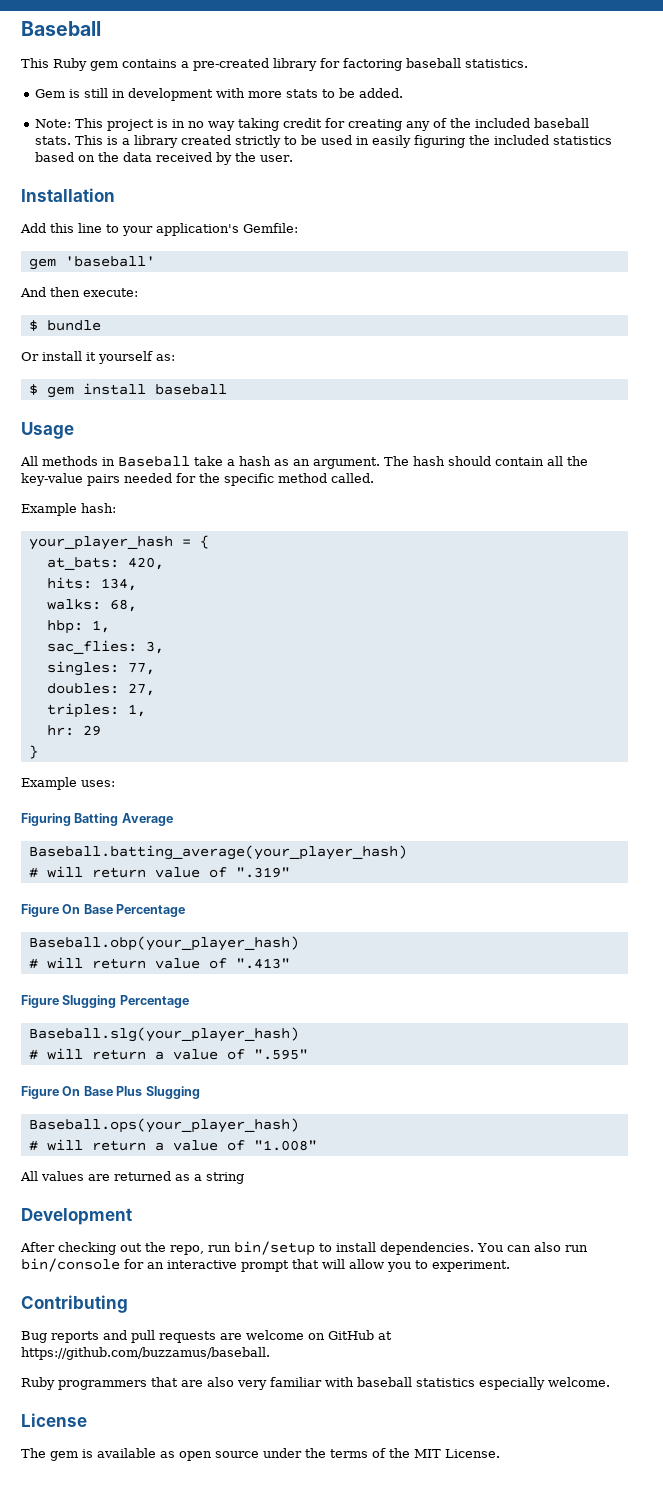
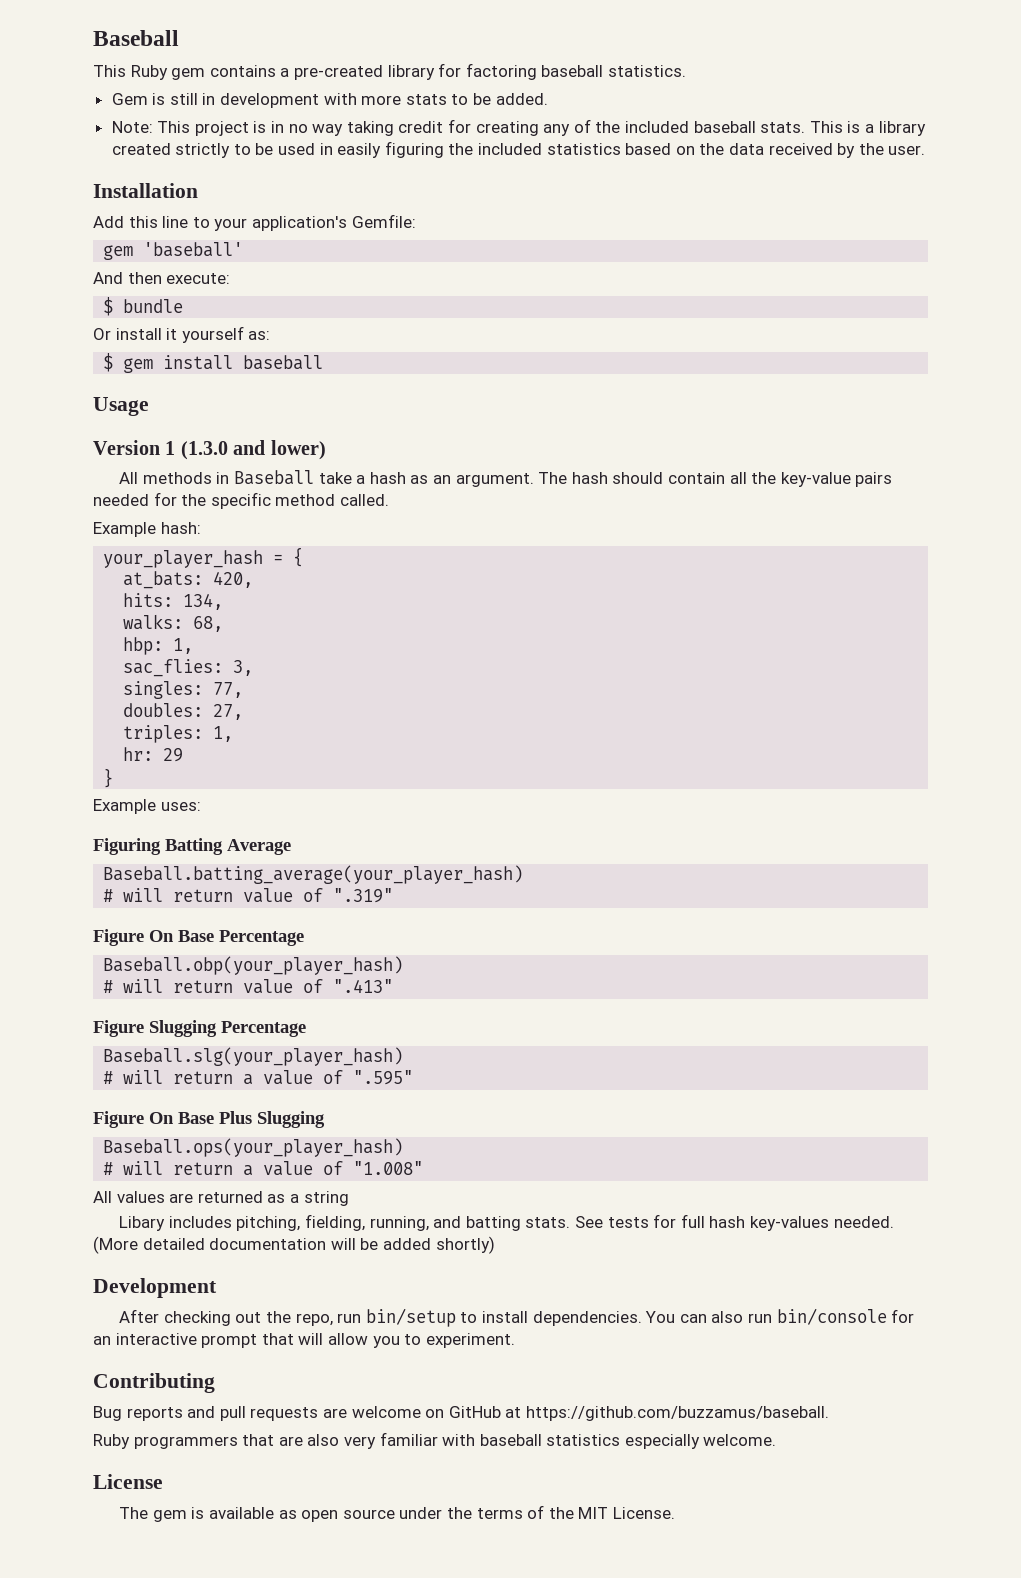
+ Version 1 (1.3.0 and lower)
+ Libary includes pitching, fielding, running, and batting stats. See tests for full hash key-values needed. (More detailed documentation will be added shortly)

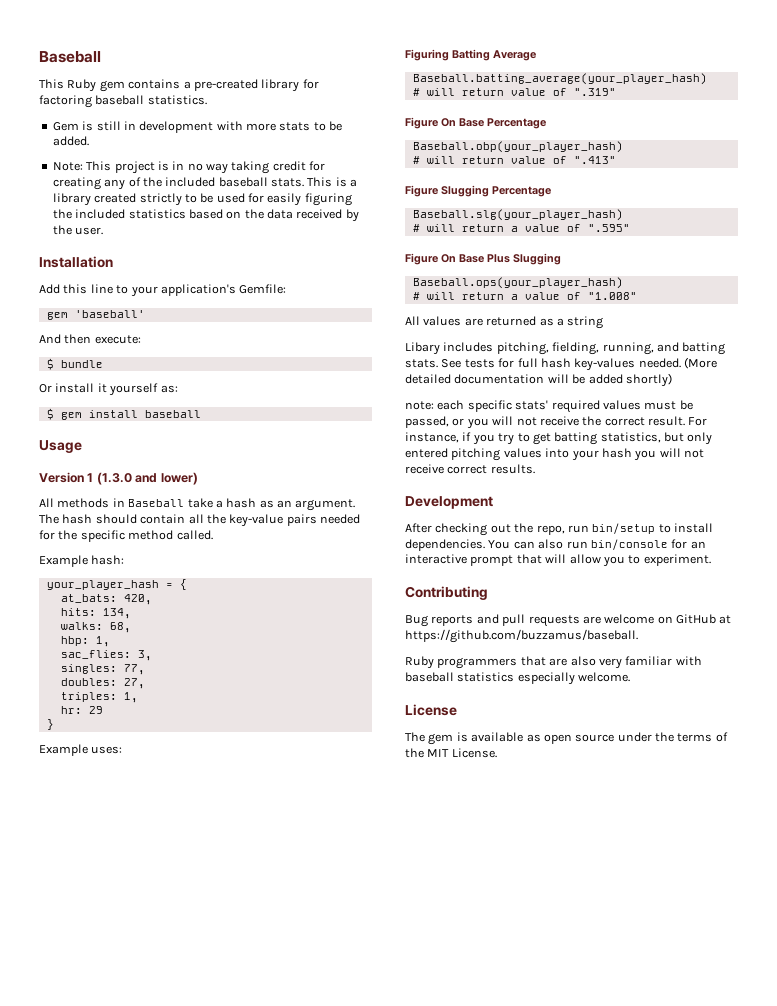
- This is a library created strictly to be used in easily figuring the included statistics based on the data received by the user.
+ This is a library created strictly to be used for easily figuring the included statistics based on the data received by the user.
+ note: each specific stats' required values must be passed, or you will not receive the correct result. For instance, if you try to get batting statistics, but only entered pitching values into your hash you will not receive correct results.

